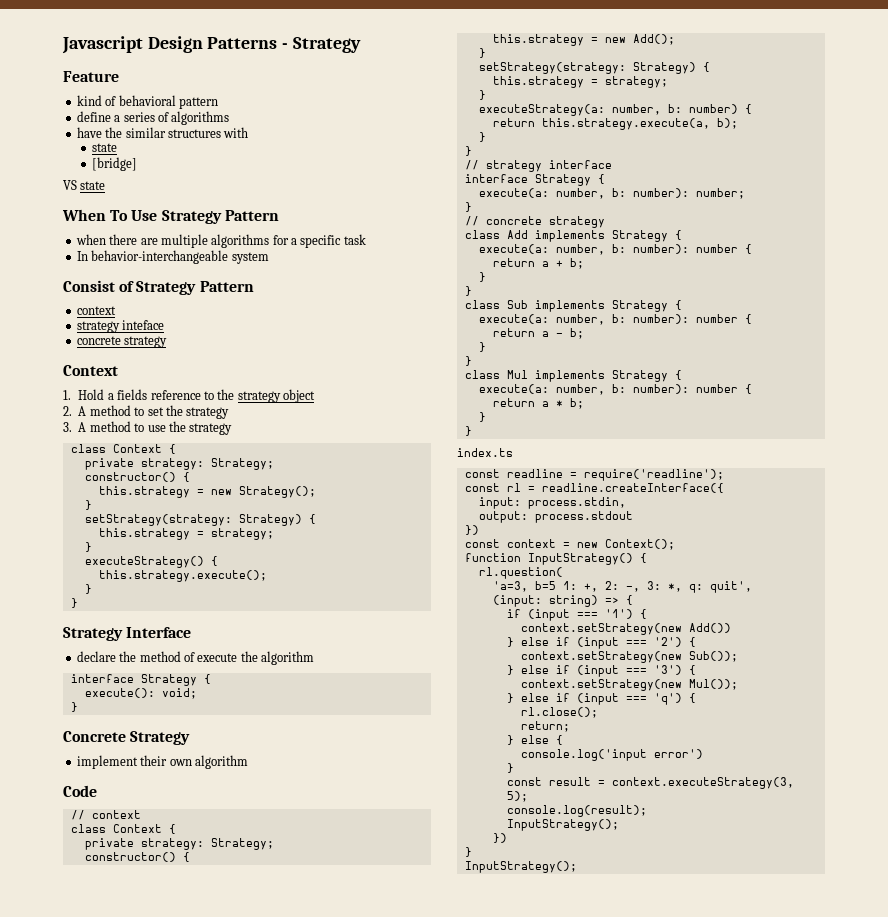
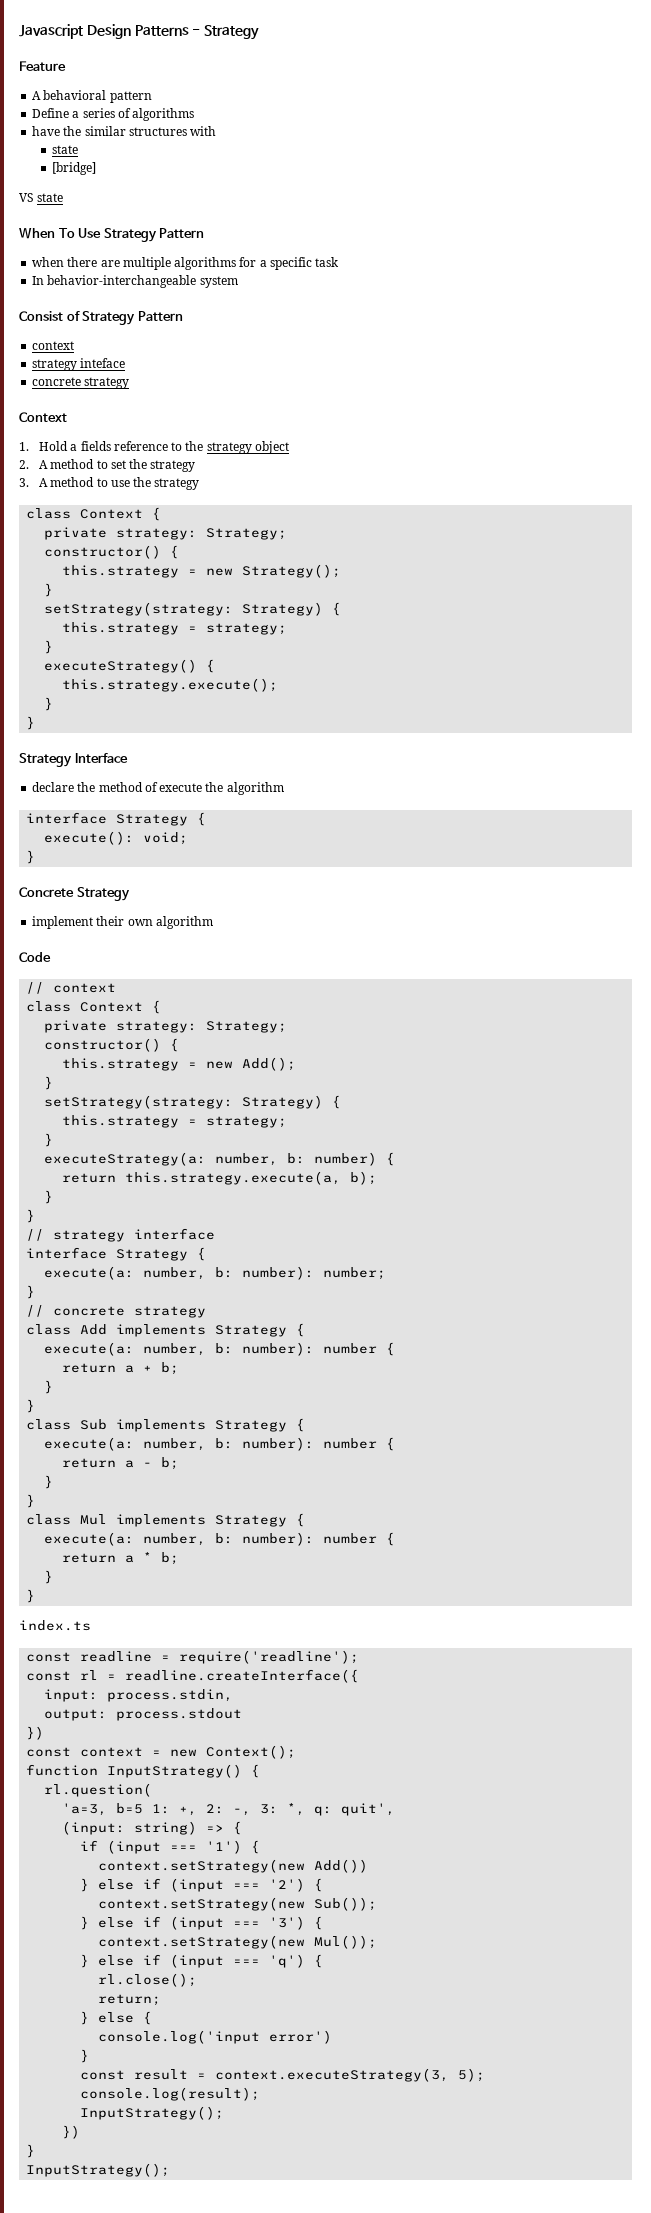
- kind of behavioral pattern
+ A behavioral pattern
- define a series of algorithms
+ Define a series of algorithms

